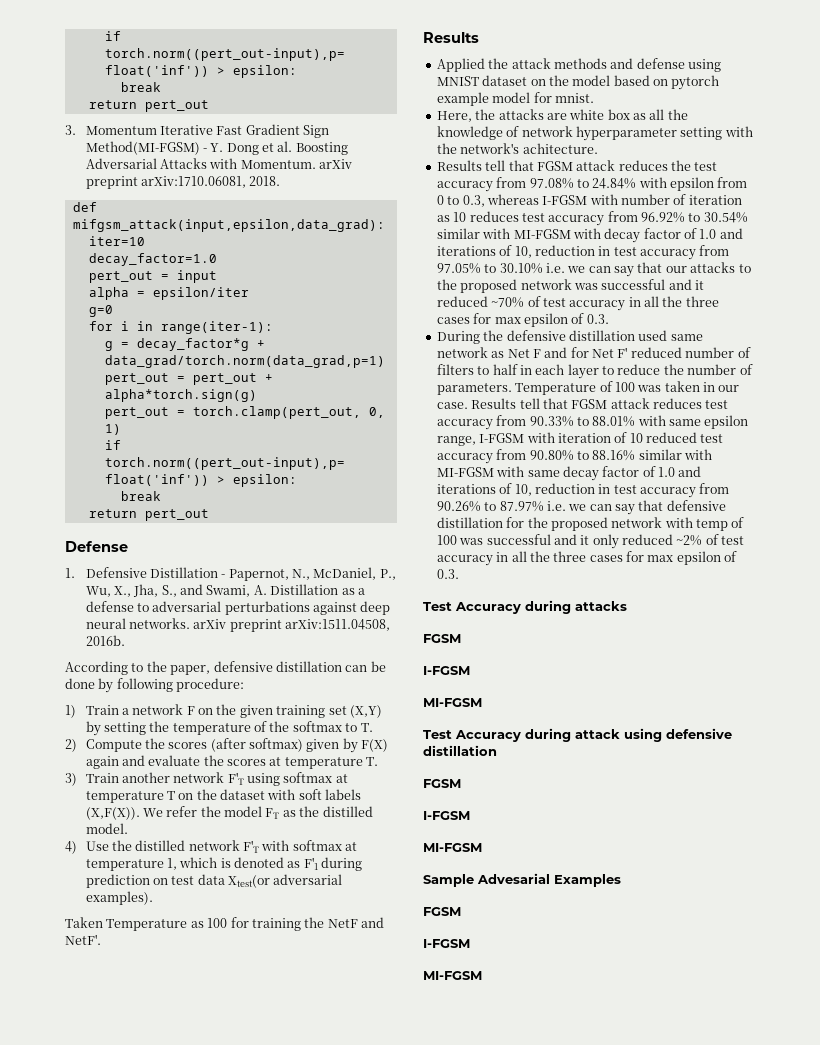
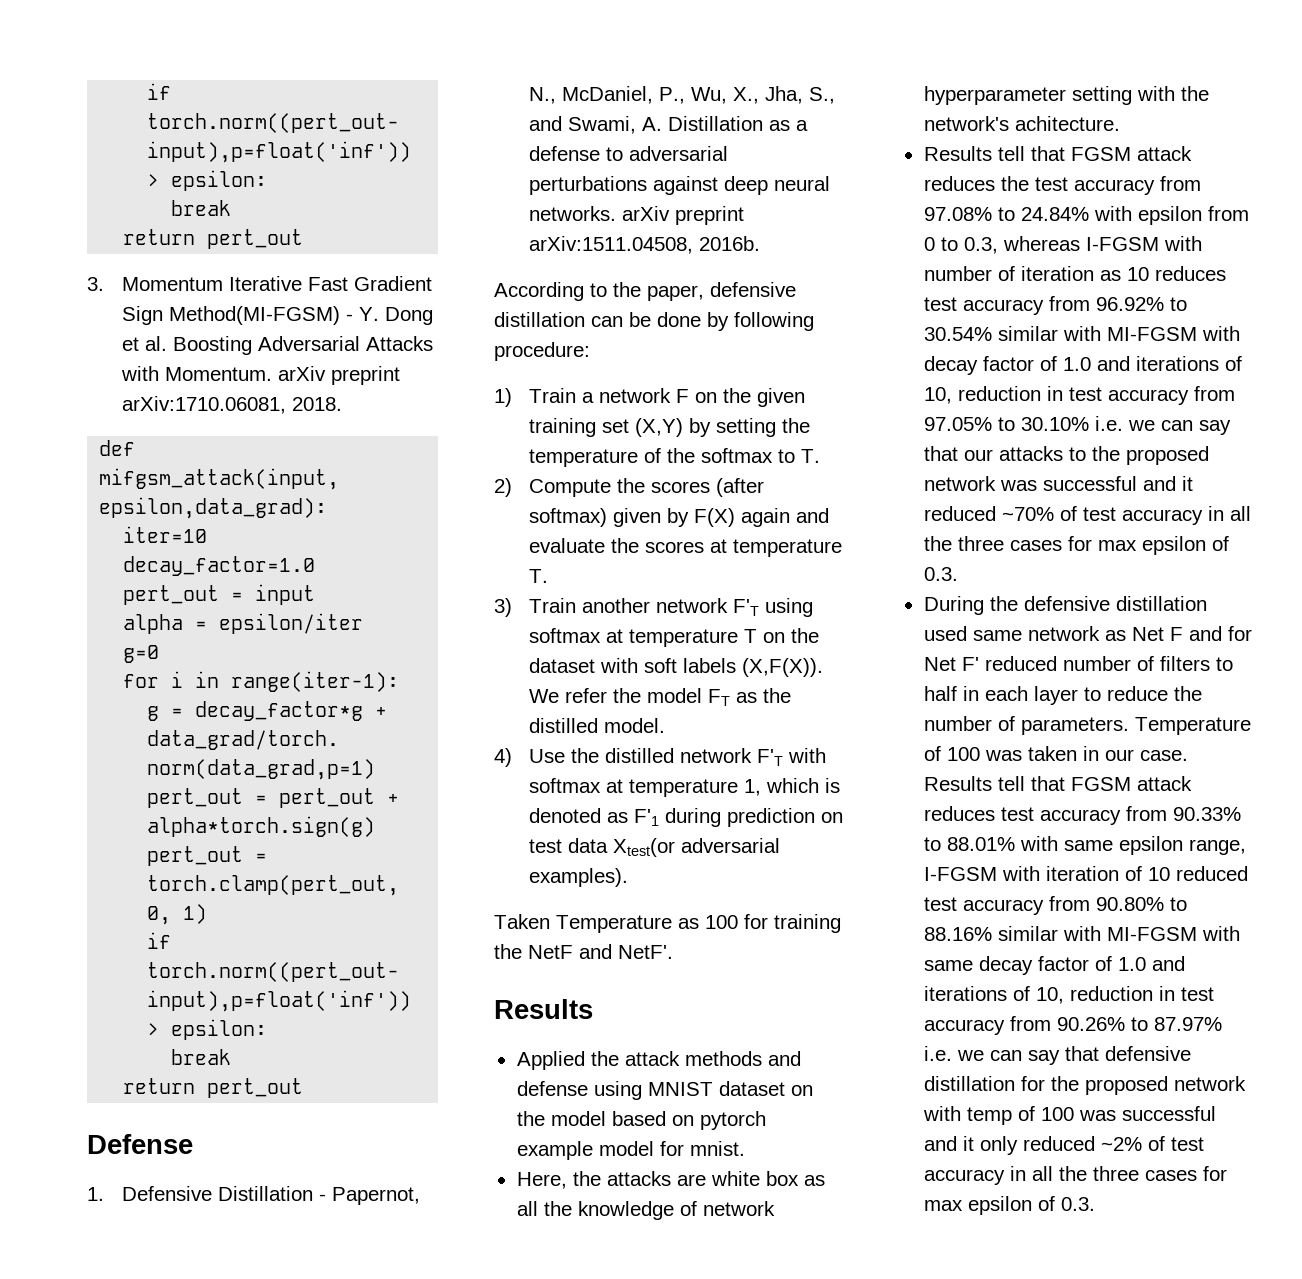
- Test Accuracy during attacks
- FGSM
- I-FGSM
- MI-FGSM
- Test Accuracy during attack using defensive distillation
- FGSM
- I-FGSM
- MI-FGSM
- Sample Advesarial Examples
- FGSM
- I-FGSM
- MI-FGSM

